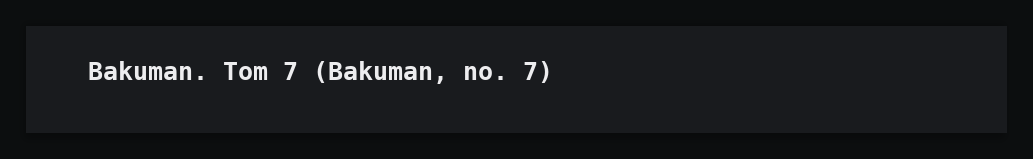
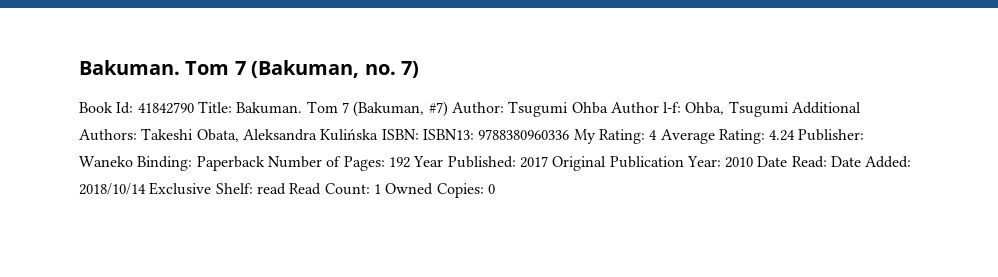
+ Book Id: 41842790 Title: Bakuman. Tom 7 (Bakuman, #7) Author: Tsugumi Ohba Author l-f: Ohba, Tsugumi Additional Authors: Takeshi Obata, Aleksandra Kulińska ISBN: ISBN13: 9788380960336 My Rating: 4 Average Rating: 4.24 Publisher: Waneko Binding: Paperback Number of Pages: 192 Year Published: 2017 Original Publication Year: 2010 Date Read: Date Added: 2018/10/14 Exclusive Shelf: read Read Count: 1 Owned Copies: 0

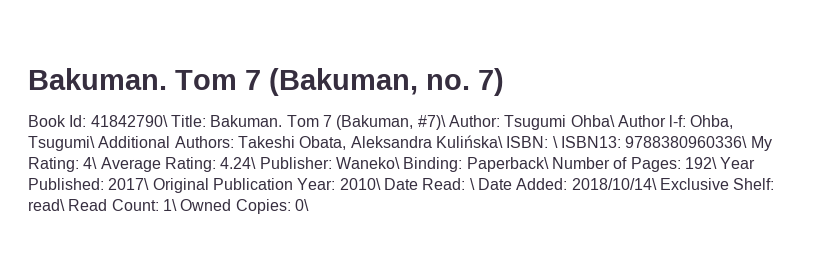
- Book Id: 41842790 Title: Bakuman.
+ Book Id: 41842790\ Title: Bakuman.
- Tom 7 (Bakuman, #7) Author: Tsugumi Ohba Author l-f: Ohba, Tsugumi Additional Authors: Takeshi Obata, Aleksandra Kulińska ISBN: ISBN13: 9788380960336 My Rating: 4 Average Rating: 4.24 Publisher: Waneko Binding: Paperback Number of Pages: 192 Year Published: 2017 Original Publication Year: 2010 Date Read: Date Added: 2018/10/14 Exclusive Shelf: read Read Count: 1 Owned Copies: 0
+ Tom 7 (Bakuman, #7)\ Author: Tsugumi Ohba\ Author l-f: Ohba, Tsugumi\ Additional Authors: Takeshi Obata, Aleksandra Kulińska\ ISBN: \ ISBN13: 9788380960336\ My Rating: 4\ Average Rating: 4.24\ Publisher: Waneko\ Binding: Paperback\ Number of Pages: 192\ Year Published: 2017\ Original Publication Year: 2010\ Date Read: \ Date Added: 2018/10/14\ Exclusive Shelf: read\ Read Count: 1\ Owned Copies: 0\

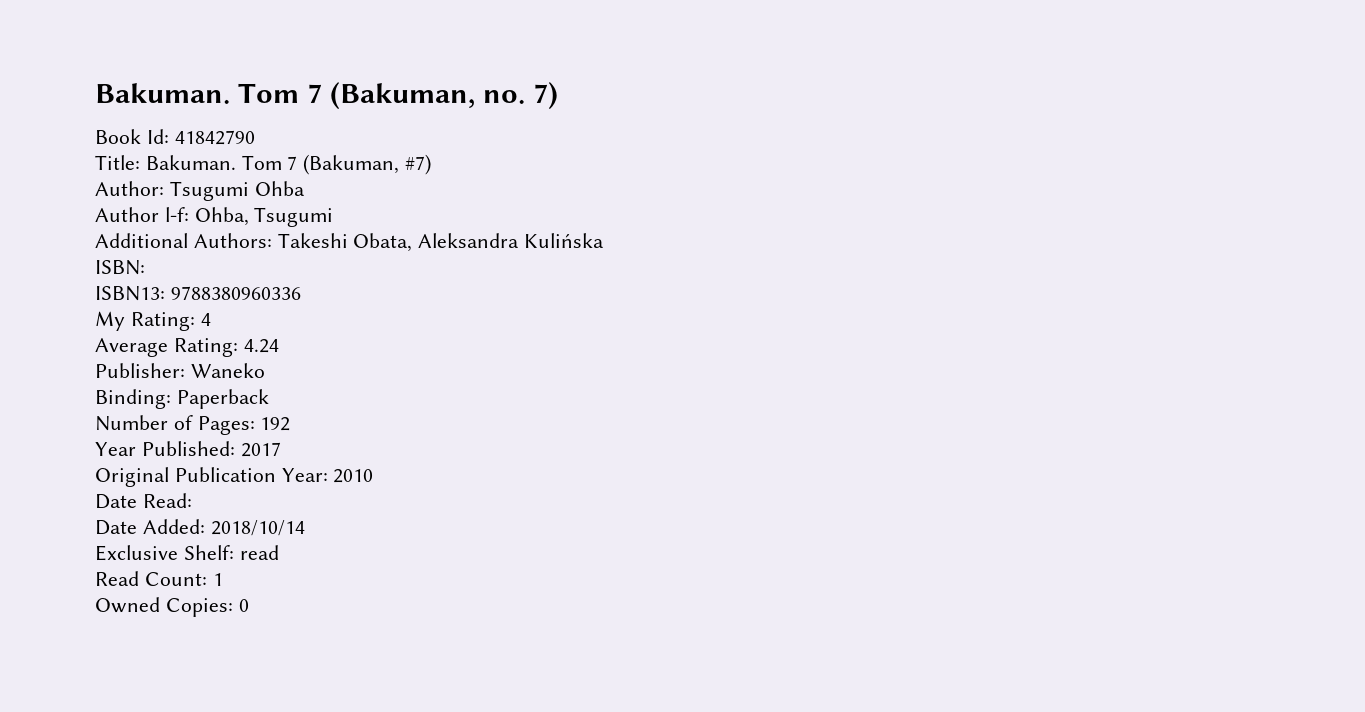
- Book Id: 41842790\ Title: Bakuman.
+ Book Id: 41842790
+ Title: Bakuman.
- Tom 7 (Bakuman, #7)\ Author: Tsugumi Ohba\ Author l-f: Ohba, Tsugumi\ Additional Authors: Takeshi Obata, Aleksandra Kulińska\ ISBN: \ ISBN13: 9788380960336\ My Rating: 4\ Average Rating: 4.24\ Publisher: Waneko\ Binding: Paperback\ Number of Pages: 192\ Year Published: 2017\ Original Publication Year: 2010\ Date Read: \ Date Added: 2018/10/14\ Exclusive Shelf: read\ Read Count: 1\ Owned Copies: 0\
+ Tom 7 (Bakuman, #7)
+ Author: Tsugumi Ohba
+ Author l-f: Ohba, Tsugumi
+ Additional Authors: Takeshi Obata, Aleksandra Kulińska
+ ISBN:
+ ISBN13: 9788380960336
+ My Rating: 4
+ Average Rating: 4.24
+ Publisher: Waneko
+ Binding: Paperback
+ Number of Pages: 192
+ Year Published: 2017
+ Original Publication Year: 2010
+ Date Read:
+ Date Added: 2018/10/14
+ Exclusive Shelf: read
+ Read Count: 1
+ Owned Copies: 0

